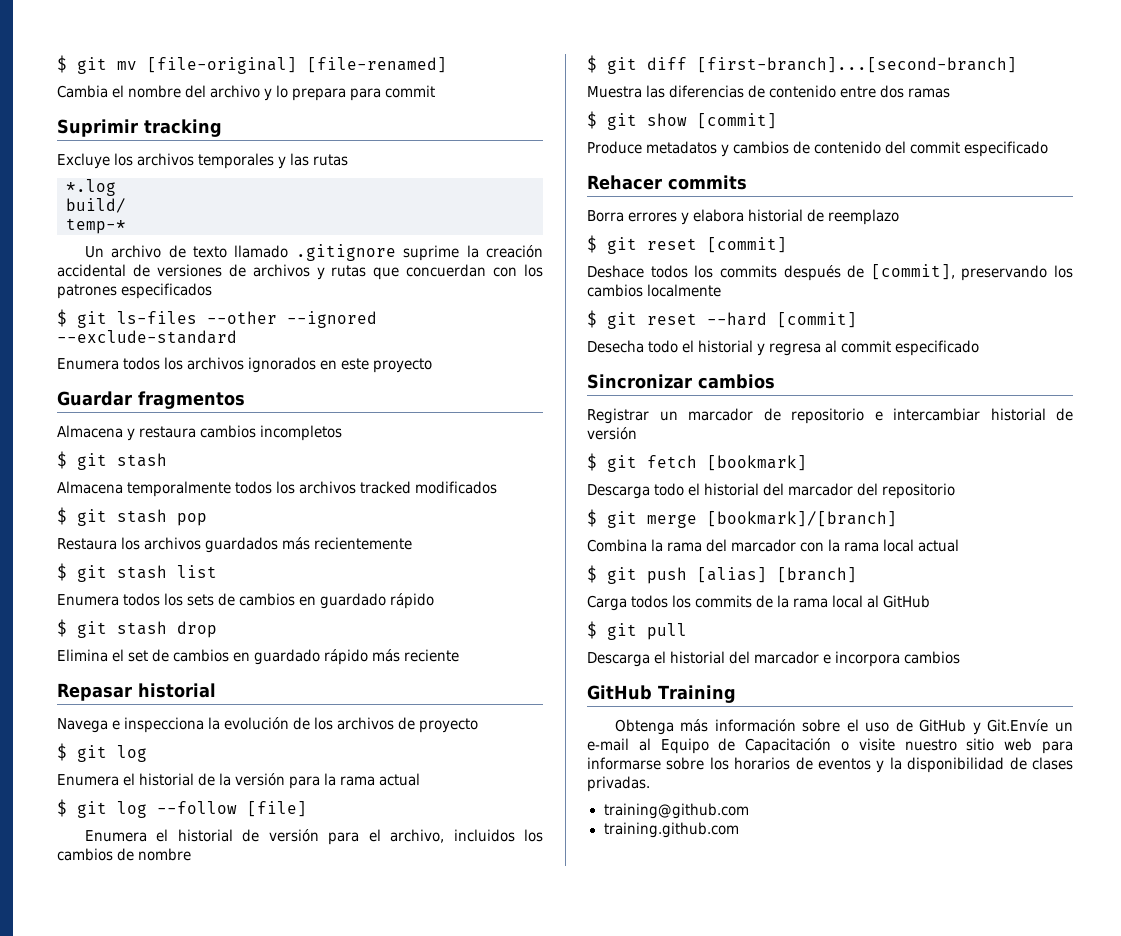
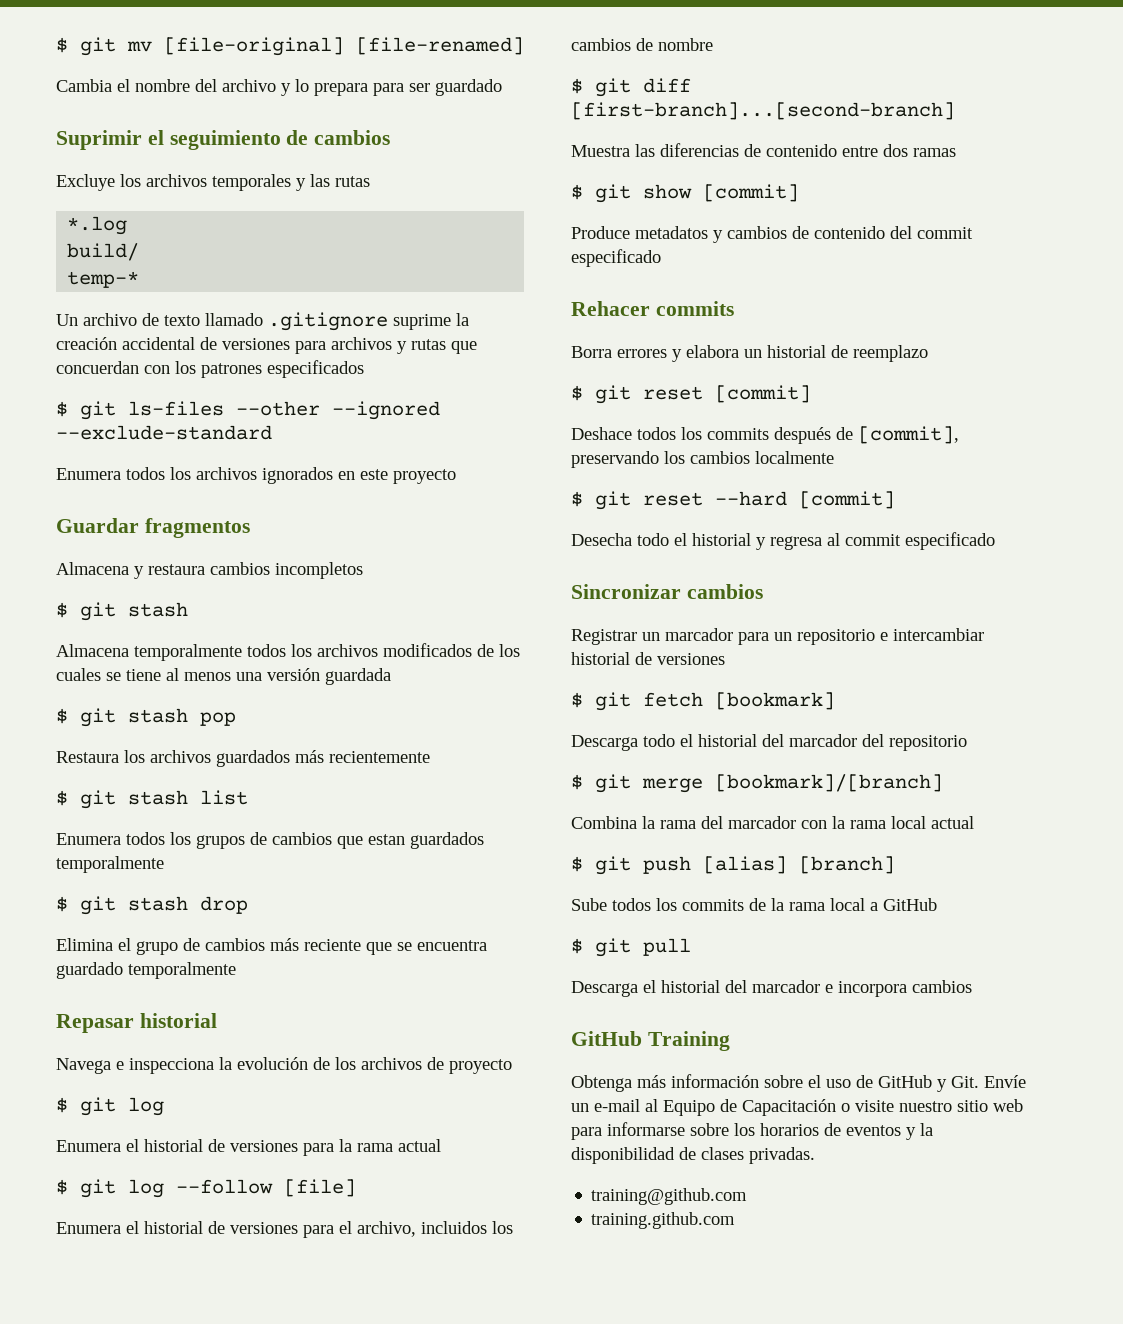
- Cambia el nombre del archivo y lo prepara para commit
+ Cambia el nombre del archivo y lo prepara para ser guardado
- Suprimir tracking
+ Suprimir el seguimiento de cambios
- Un archivo de texto llamado .gitignore suprime la creación accidental de versiones de archivos y rutas que concuerdan con los patrones especificados
+ Un archivo de texto llamado .gitignore suprime la creación accidental de versiones para archivos y rutas que concuerdan con los patrones especificados
- Almacena temporalmente todos los archivos tracked modificados
+ Almacena temporalmente todos los archivos modificados de los cuales se tiene al menos una versión guardada
- Enumera todos los sets de cambios en guardado rápido
+ Enumera todos los grupos de cambios que estan guardados temporalmente
- Elimina el set de cambios en guardado rápido más reciente
+ Elimina el grupo de cambios más reciente que se encuentra guardado temporalmente
- Enumera el historial de la versión para la rama actual
+ Enumera el historial de versiones para la rama actual
- Enumera el historial de versión para el archivo, incluidos los cambios de nombre
+ Enumera el historial de versiones para el archivo, incluidos los cambios de nombre
- Borra errores y elabora historial de reemplazo
+ Borra errores y elabora un historial de reemplazo
- Registrar un marcador de repositorio e intercambiar historial de versión
+ Registrar un marcador para un repositorio e intercambiar historial de versiones
- Carga todos los commits de la rama local al GitHub
+ Sube todos los commits de la rama local a GitHub
- Obtenga más información sobre el uso de GitHub y Git.Envíe un e-mail al Equipo de Capacitación o visite nuestro sitio web para informarse sobre los horarios de eventos y la disponibilidad de clases privadas.
+ Obtenga más información sobre el uso de GitHub y Git. Envíe un e-mail al Equipo de Capacitación o visite nuestro sitio web para informarse sobre los horarios de eventos y la disponibilidad de clases privadas.

